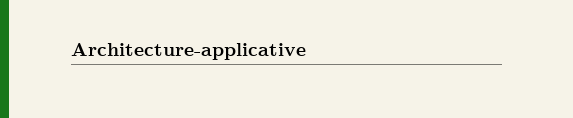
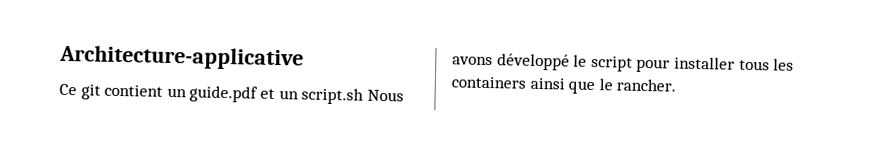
+ Ce git contient un guide.pdf et un script.sh Nous avons développé le script pour installer tous les containers ainsi que le rancher.

